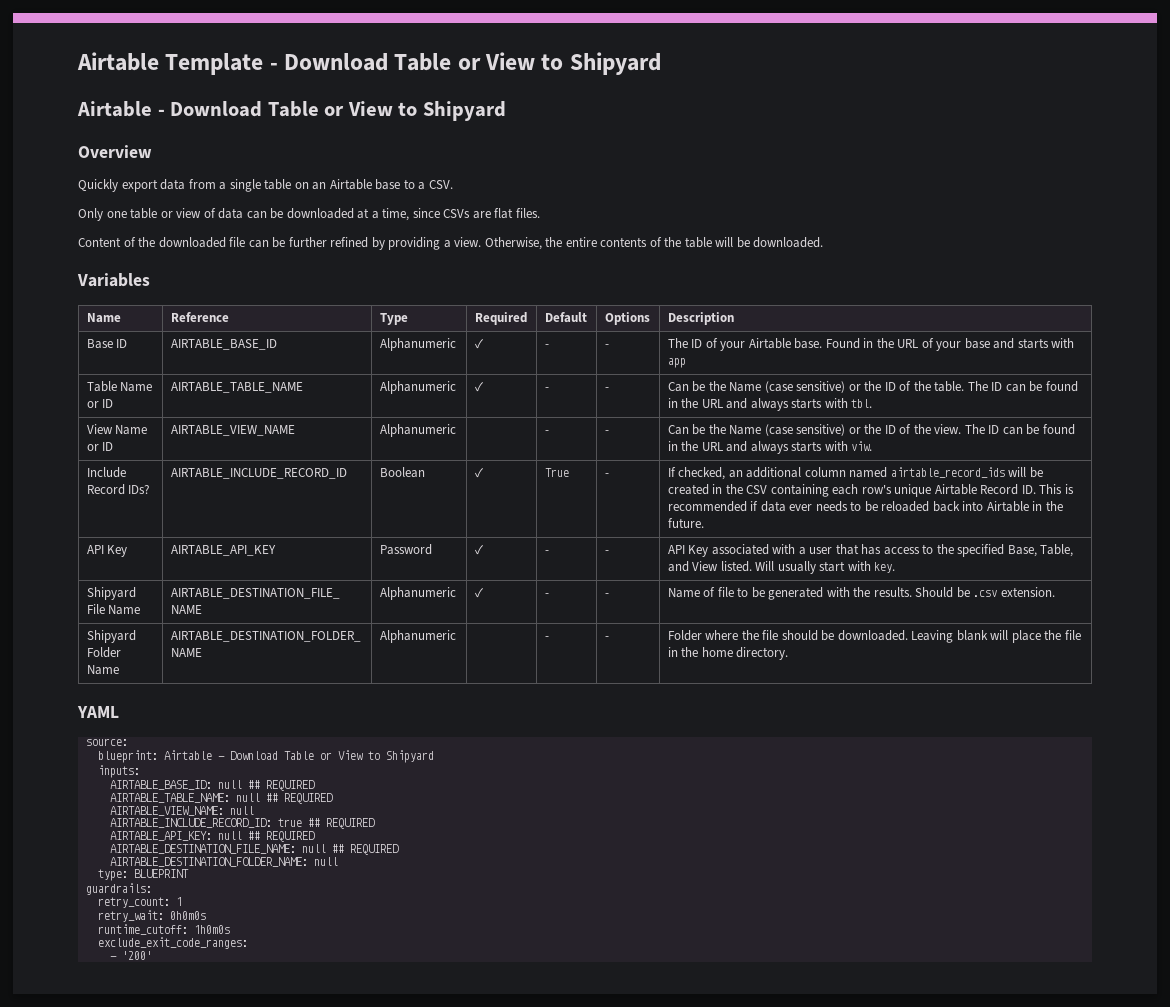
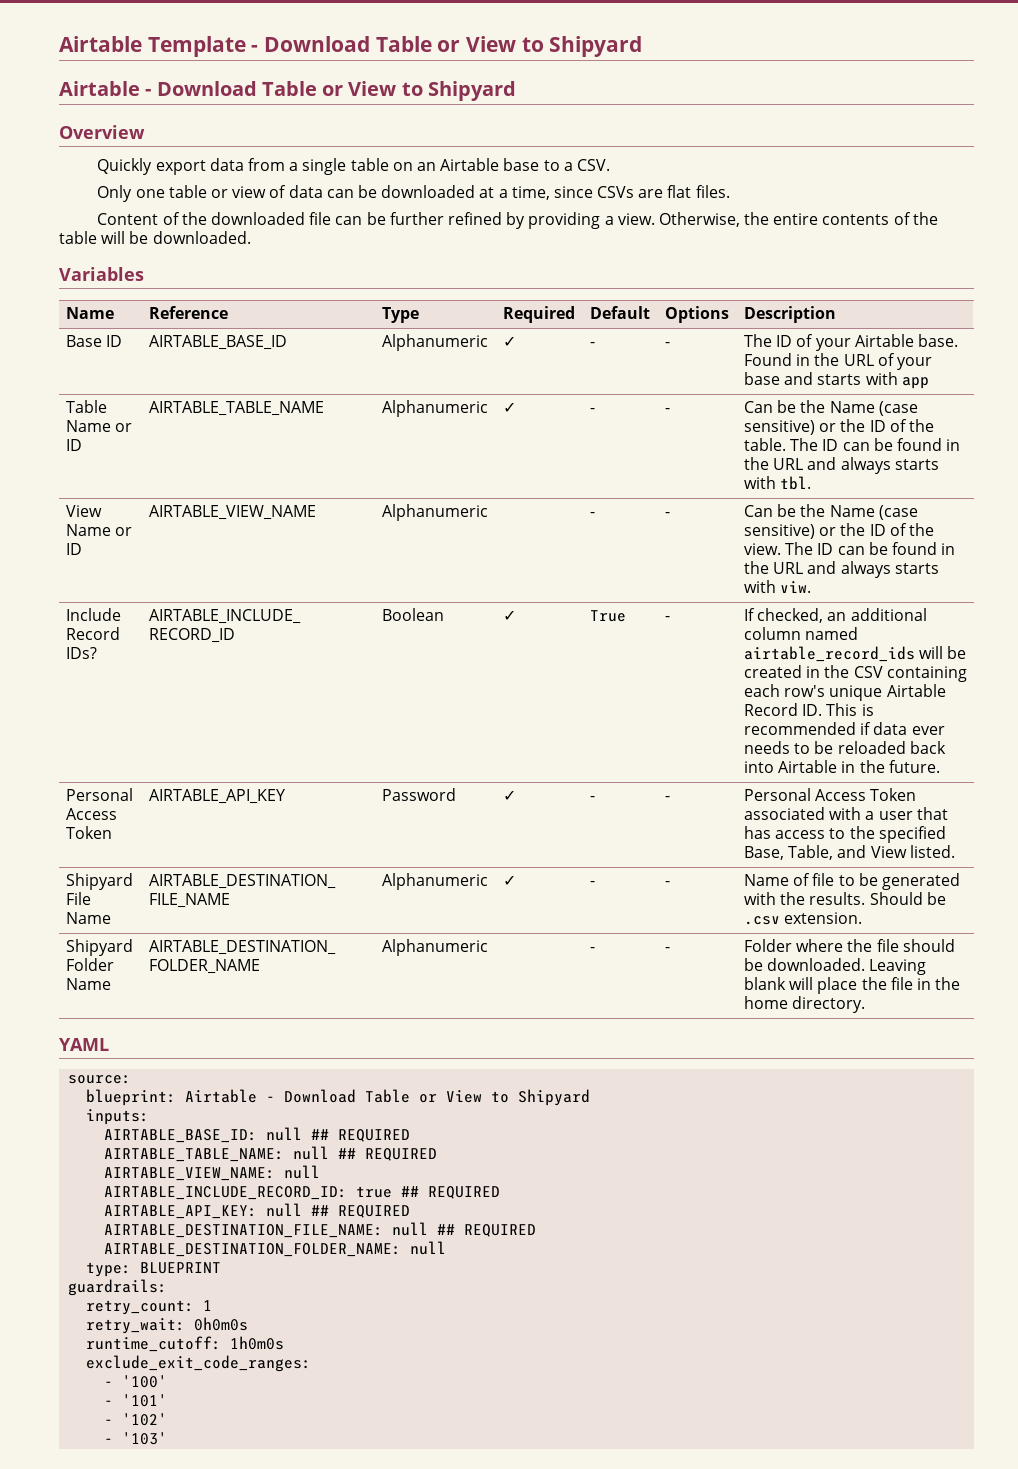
- API Key | AIRTABLE_API_KEY | Password | ✓ | - | - | API Key associated with a user that has access to the specified Base, Table, and View listed. Will usually start with key.
+ Personal Access Token | AIRTABLE_API_KEY | Password | ✓ | - | - | Personal Access Token associated with a user that has access to the specified Base, Table, and View listed.
- - '200'
+ - '100'
+ - '101'
+ - '102'
+ - '103'

